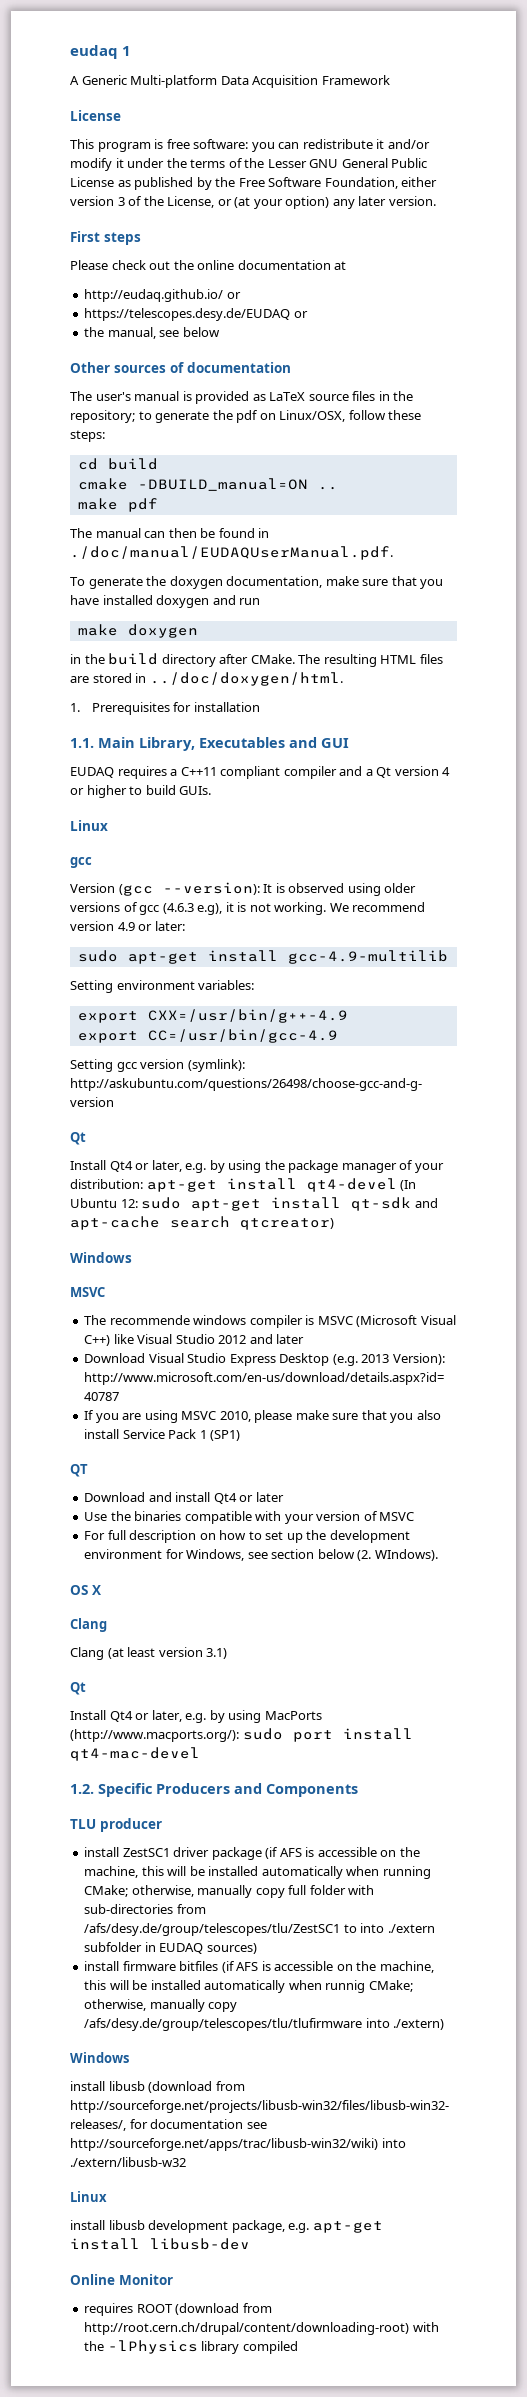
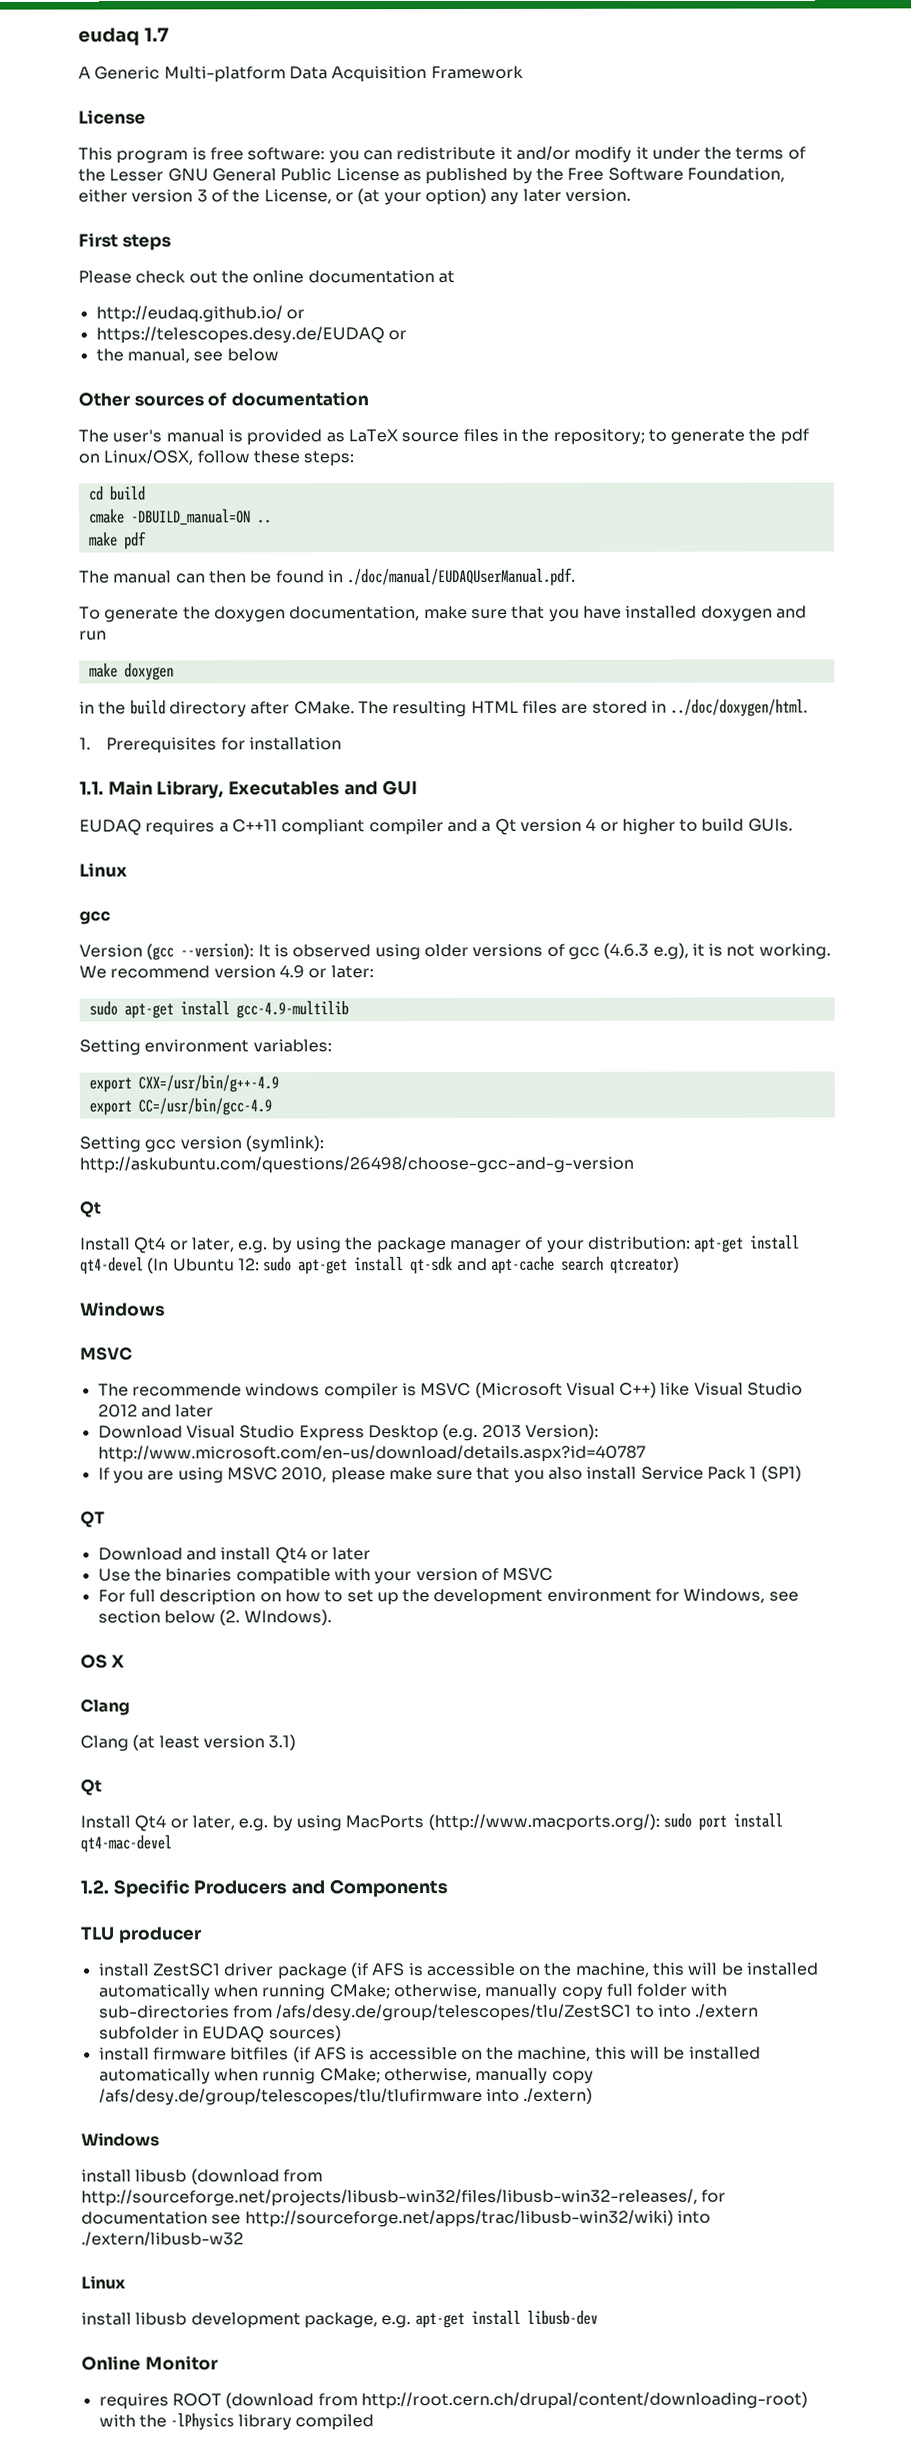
- eudaq 1
+ eudaq 1.7

